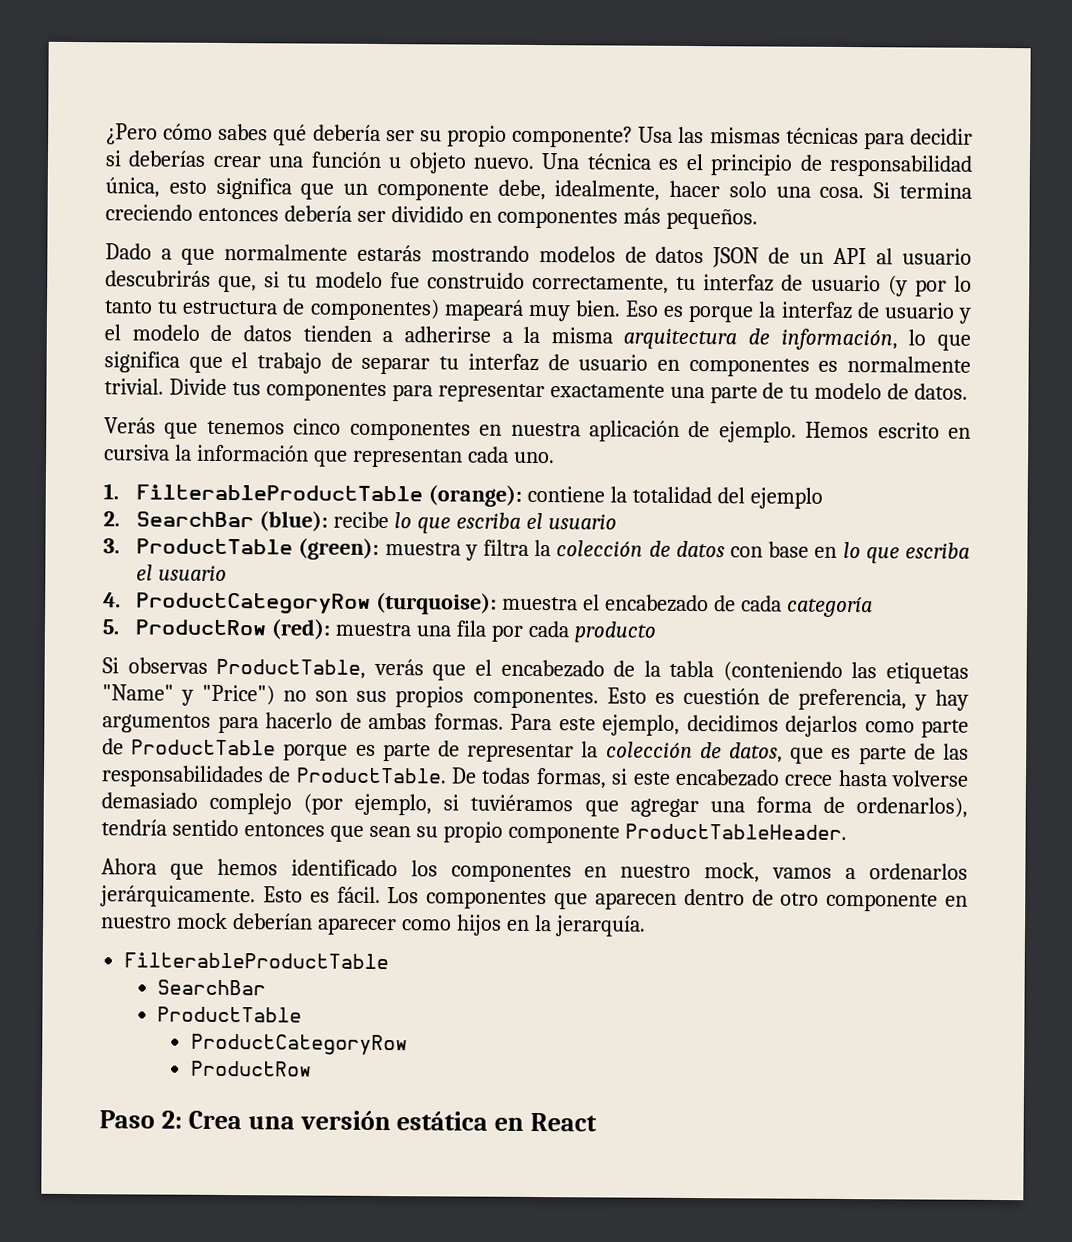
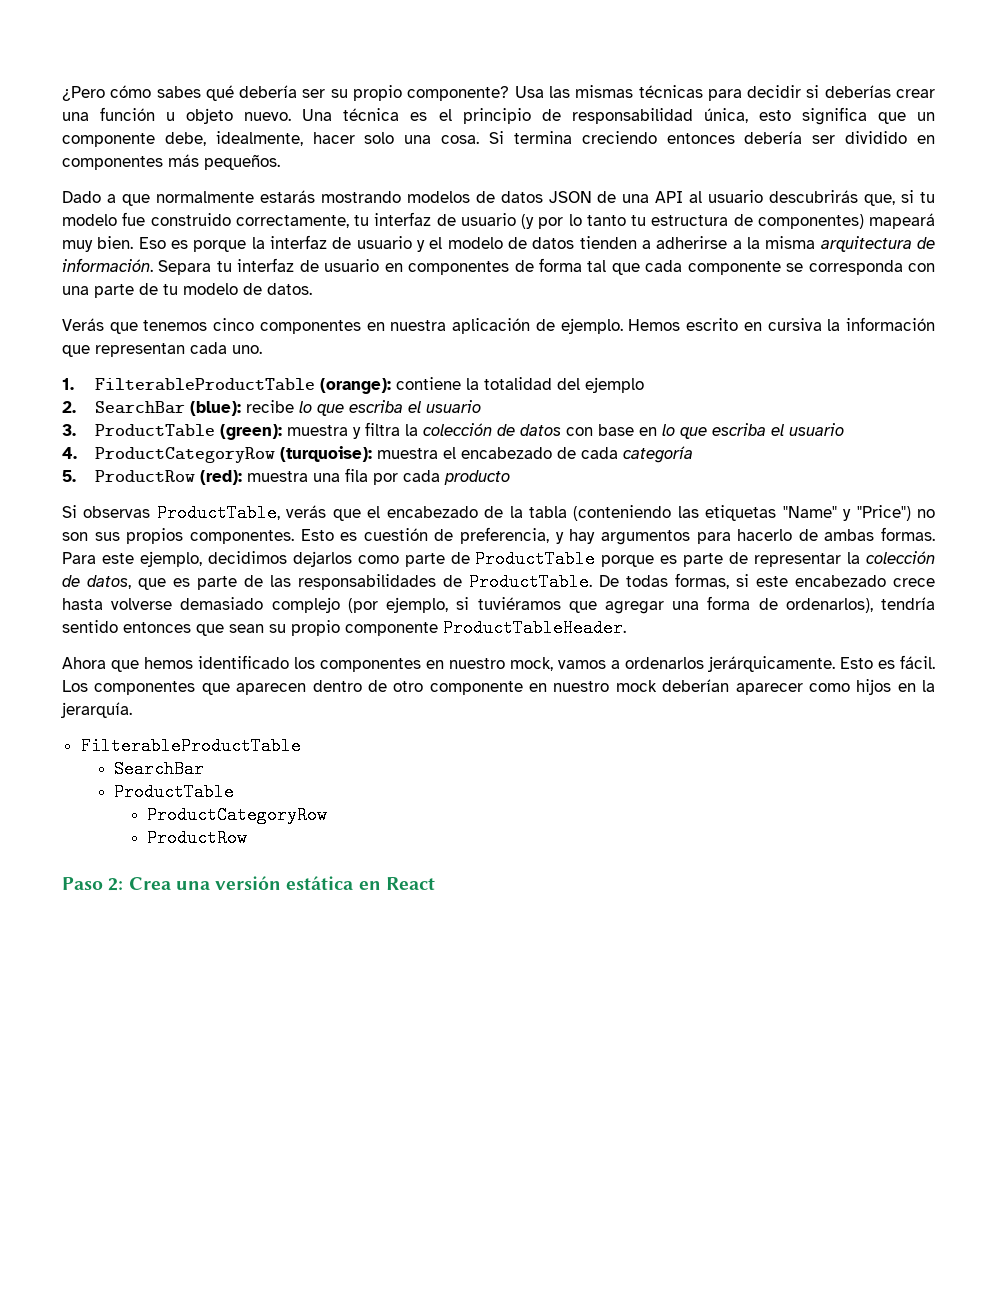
- Dado a que normalmente estarás mostrando modelos de datos JSON de un API al usuario descubrirás que, si tu modelo fue construido correctamente, tu interfaz de usuario (y por lo tanto tu estructura de componentes) mapeará muy bien.
+ Dado a que normalmente estarás mostrando modelos de datos JSON de una API al usuario descubrirás que, si tu modelo fue construido correctamente, tu interfaz de usuario (y por lo tanto tu estructura de componentes) mapeará muy bien.
- Eso es porque la interfaz de usuario y el modelo de datos tienden a adherirse a la misma arquitectura de información, lo que significa que el trabajo de separar tu interfaz de usuario en componentes es normalmente trivial. Divide tus componentes para representar exactamente una parte de tu modelo de datos.
+ Eso es porque la interfaz de usuario y el modelo de datos tienden a adherirse a la misma arquitectura de información. Separa tu interfaz de usuario en componentes de forma tal que cada componente se corresponda con una parte de tu modelo de datos.

